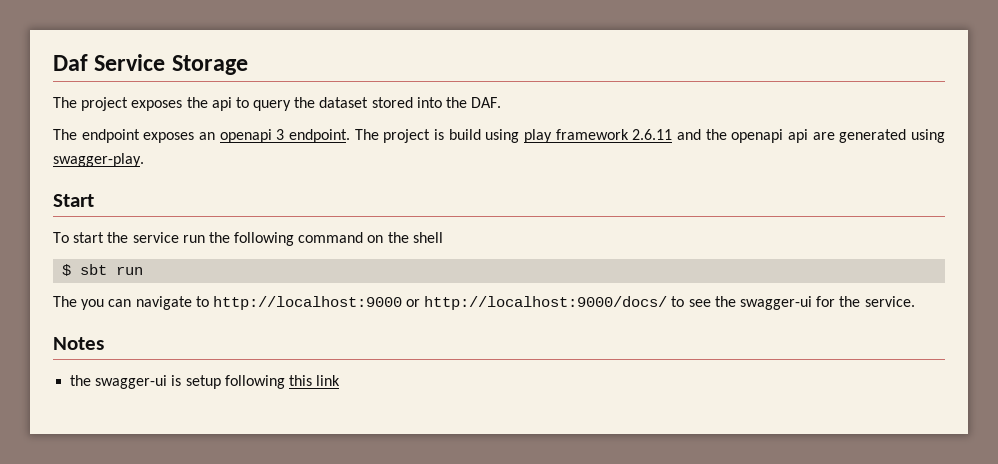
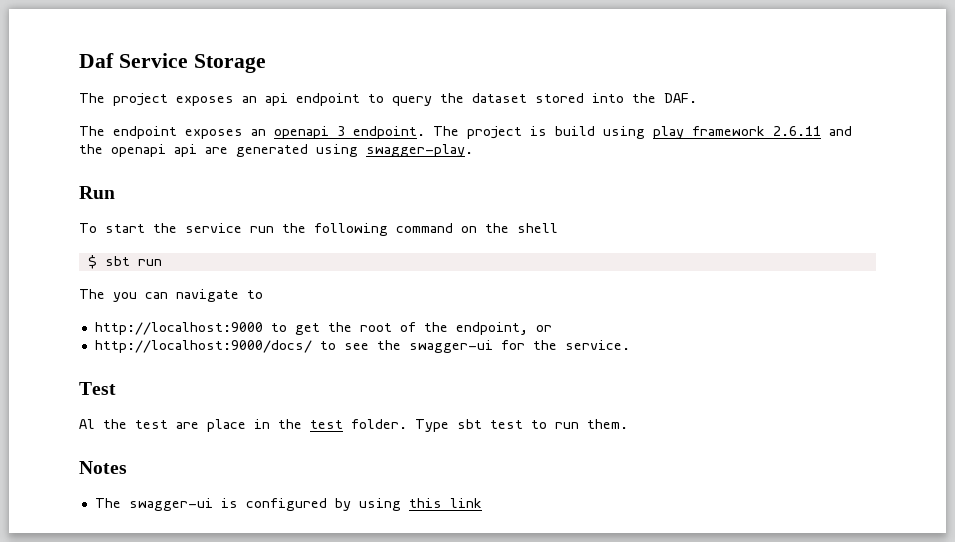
- The project exposes the api to query the dataset stored into the DAF.
+ The project exposes an api endpoint to query the dataset stored into the DAF.
- Start
+ Run
- The you can navigate to http://localhost:9000 or http://localhost:9000/docs/ to see the swagger-ui for the service.
+ The you can navigate to
+ http://localhost:9000 to get the root of the endpoint, or
+ http://localhost:9000/docs/ to see the swagger-ui for the service.
+ Test
+ Al the test are place in the test folder. Type sbt test to run them.
- the swagger-ui is setup following this link
+ The swagger-ui is configured by using this link

